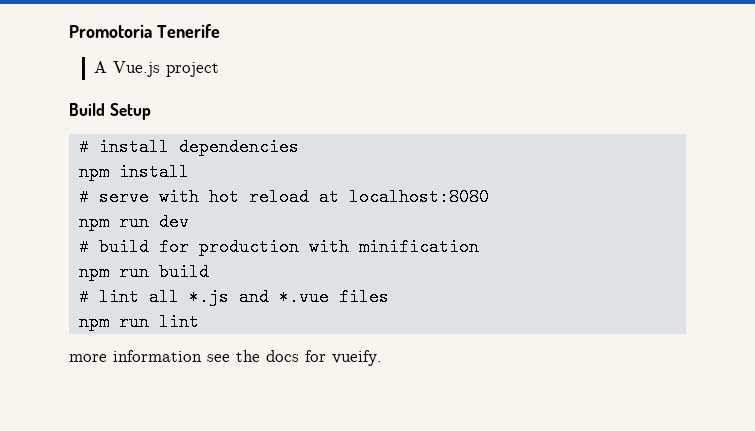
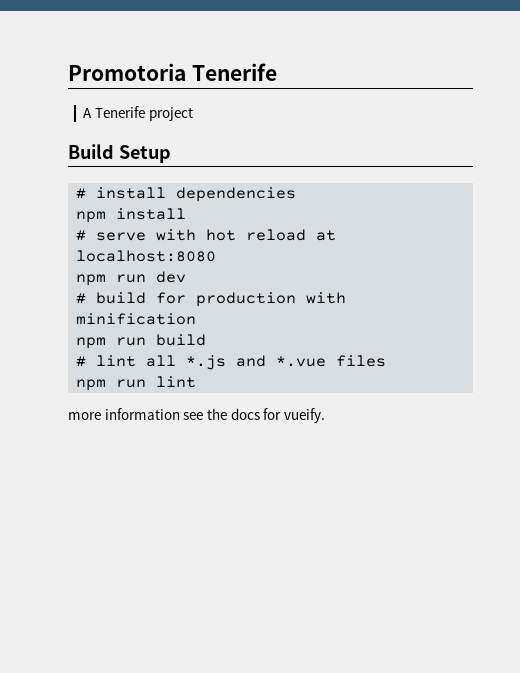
- A Vue.js project
+ A Tenerife project

